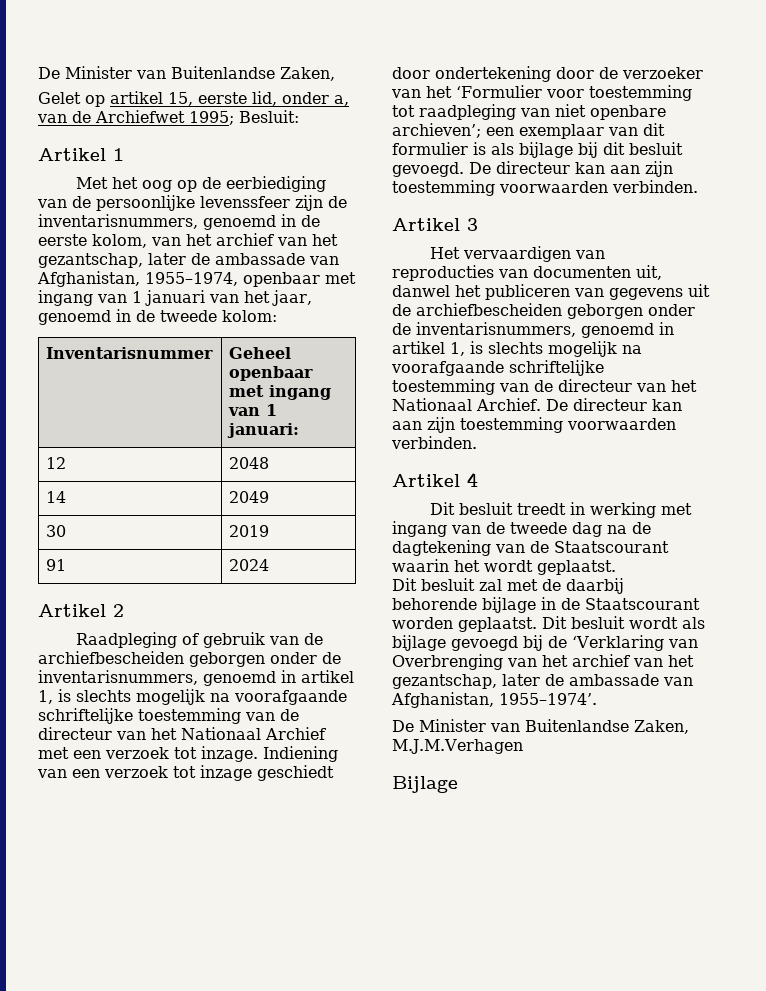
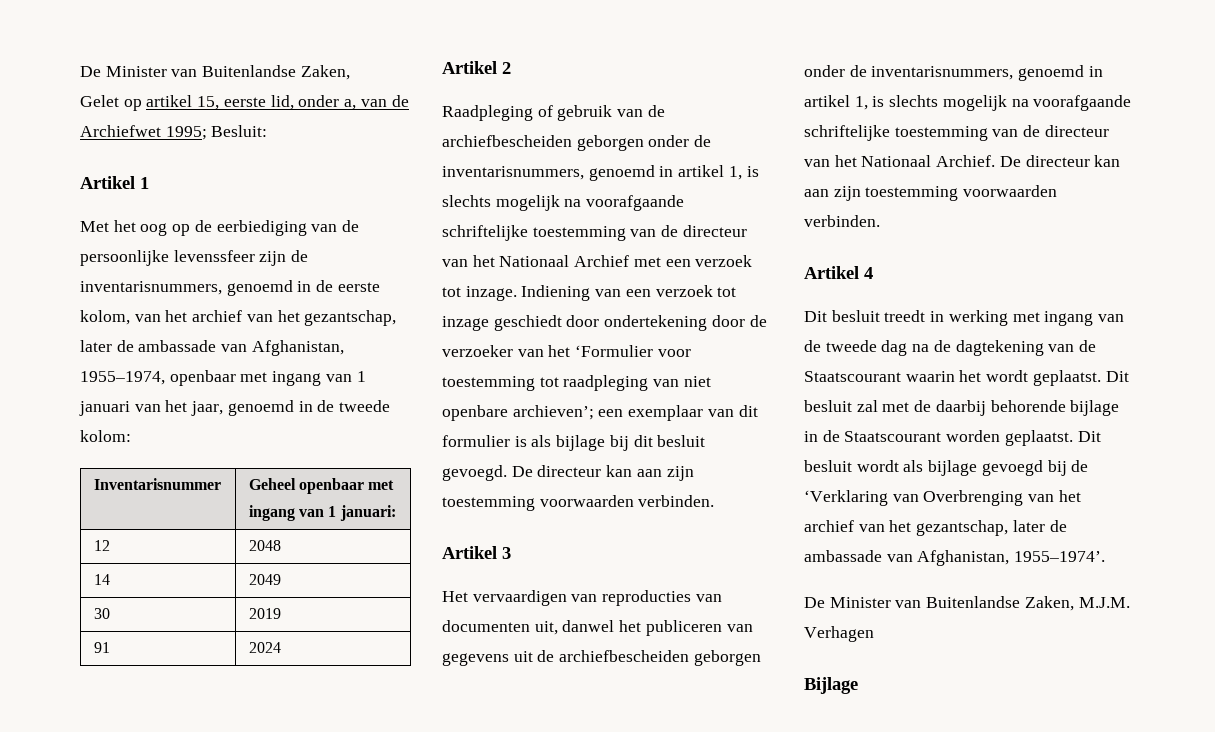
- Dit besluit treedt in werking met ingang van de tweede dag na de dagtekening van de Staatscourant waarin het wordt geplaatst.
- Dit besluit zal met de daarbij behorende bijlage in de Staatscourant worden geplaatst.
+ Dit besluit treedt in werking met ingang van de tweede dag na de dagtekening van de Staatscourant waarin het wordt geplaatst. Dit besluit zal met de daarbij behorende bijlage in de Staatscourant worden geplaatst.
- De Minister van Buitenlandse Zaken, M.J.M.Verhagen
+ De Minister van Buitenlandse Zaken, M.J.M. Verhagen

